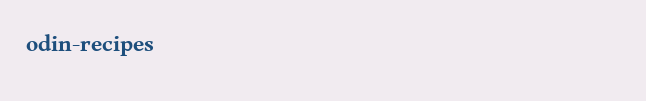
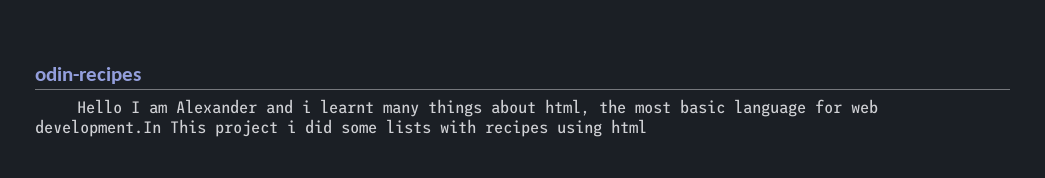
+ Hello I am Alexander and i learnt many things about html, the most basic language for web development.In This project i did some lists with recipes using html

